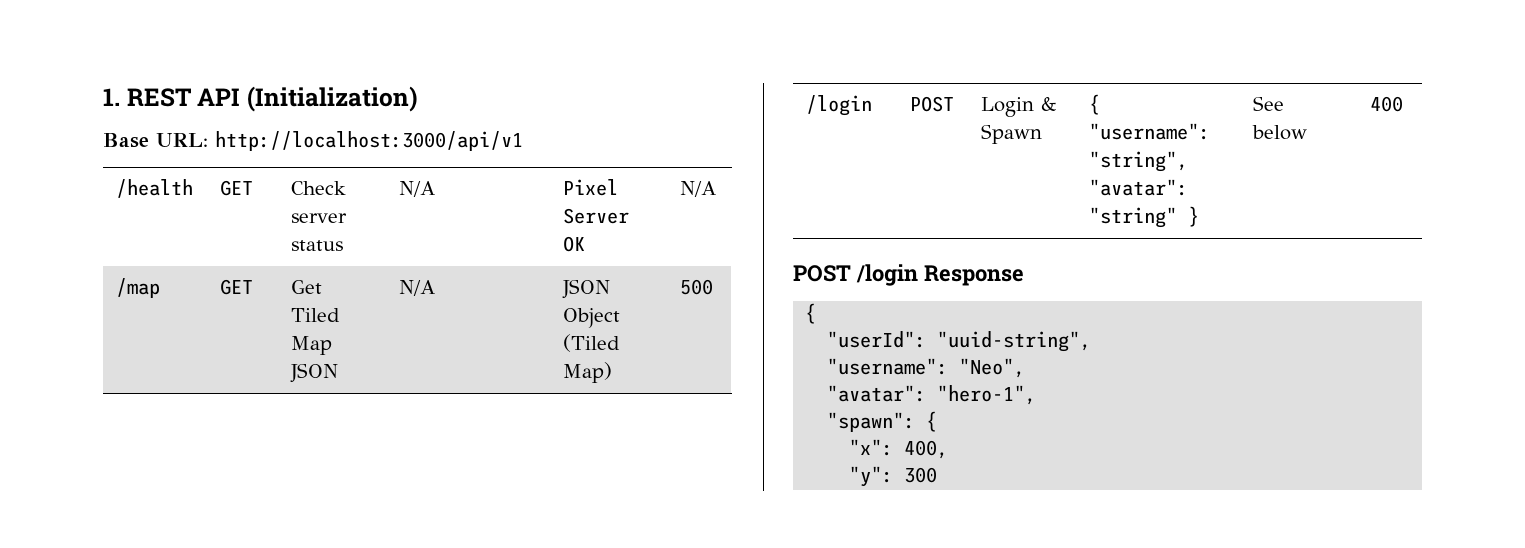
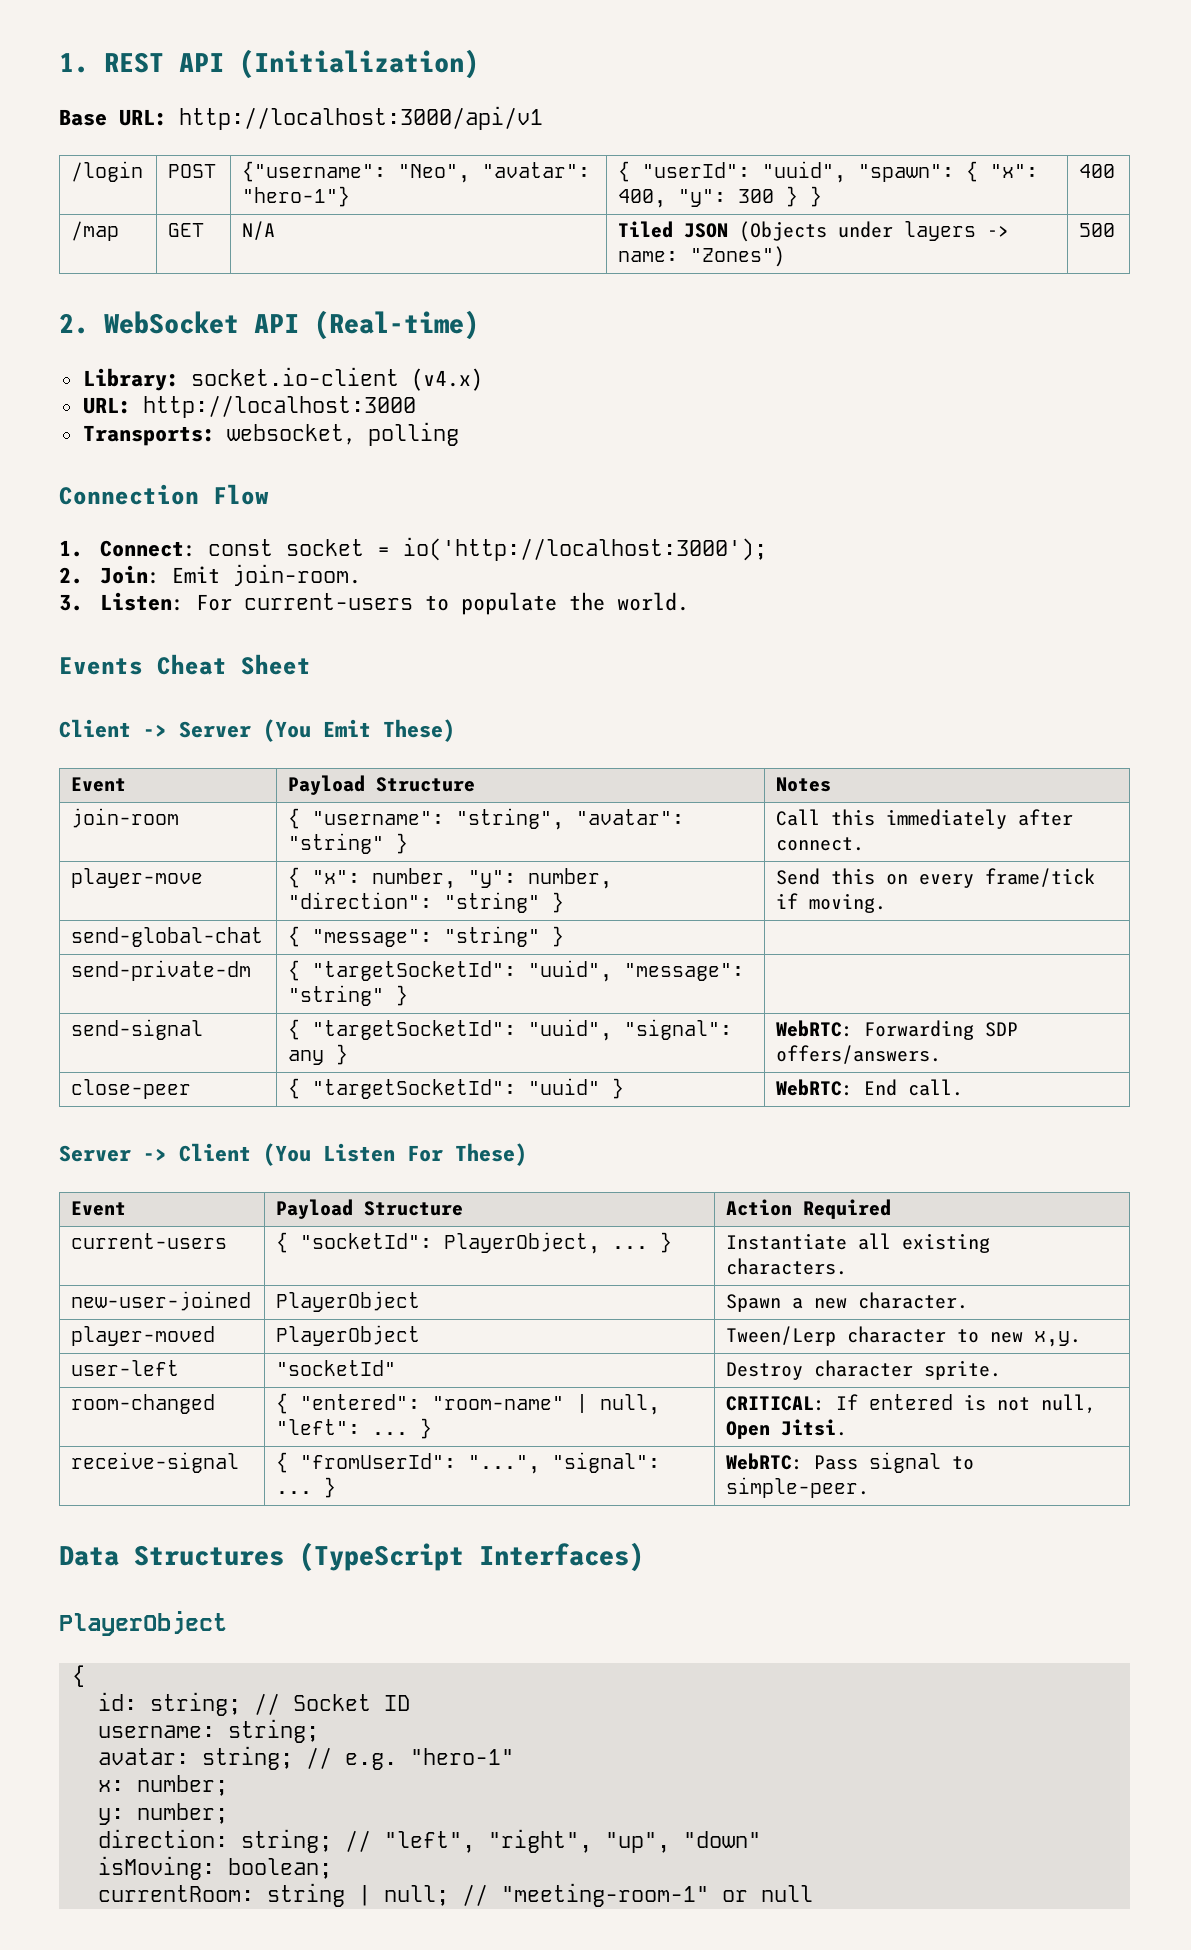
- /health | GET | Check server status | N/A | Pixel Server OK | N/A
- /map | GET | Get Tiled Map JSON | N/A | JSON Object (Tiled Map) | 500
- /login | POST | Login & Spawn | { "username": "string", "avatar": "string" } | See below | 400
- POST /login Response
+ /login | POST | {"username": "Neo", "avatar": "hero-1"} | { "userId": "uuid", "spawn": { "x": 400, "y": 300 } } | 400
+ /map | GET | N/A | Tiled JSON (Objects under layers -> name: "Zones") | 500
+ 2. WebSocket API (Real-time)
+ Library: socket.io-client (v4.x)
+ URL: http://localhost:3000
+ Transports: websocket, polling
+ Connection Flow
+ 1. Connect: const socket = io('http://localhost:3000');
+ 2. Join: Emit join-room.
+ 3. Listen: For current-users to populate the world.
+ Events Cheat Sheet
+ Client -> Server (You Emit These)
+ Event | Payload Structure | Notes
+ join-room | { "username": "string", "avatar": "string" } | Call this immediately after connect.
+ player-move | { "x": number, "y": number, "direction": "string" } | Send this on every frame/tick if moving.
+ send-global-chat | { "message": "string" } |
+ send-private-dm | { "targetSocketId": "uuid", "message": "string" } |
+ send-signal | { "targetSocketId": "uuid", "signal": any } | WebRTC: Forwarding SDP offers/answers.
+ close-peer | { "targetSocketId": "uuid" } | WebRTC: End call.
+ Server -> Client (You Listen For These)
+ Event | Payload Structure | Action Required
+ current-users | { "socketId": PlayerObject, ... } | Instantiate all existing characters.
+ new-user-joined | PlayerObject | Spawn a new character.
+ player-moved | PlayerObject | Tween/Lerp character to new x,y.
+ user-left | "socketId" | Destroy character sprite.
+ room-changed | { "entered": "room-name" | null, "left": ... } | CRITICAL: If entered is not null, Open Jitsi.
+ receive-signal | { "fromUserId": "...", "signal": ... } | WebRTC: Pass signal to simple-peer.
+ Data Structures (TypeScript Interfaces)
+ PlayerObject
  {
- "userId": "uuid-string",
- "username": "Neo",
- "avatar": "hero-1",
- "spawn": {
- "x": 400,
- "y": 300
+ id: string; // Socket ID
+ username: string;
+ avatar: string; // e.g. "hero-1"
+ x: number;
+ y: number;
+ direction: string; // "left", "right", "up", "down"
+ isMoving: boolean;
+ currentRoom: string | null; // "meeting-room-1" or null

